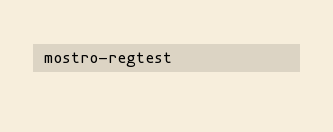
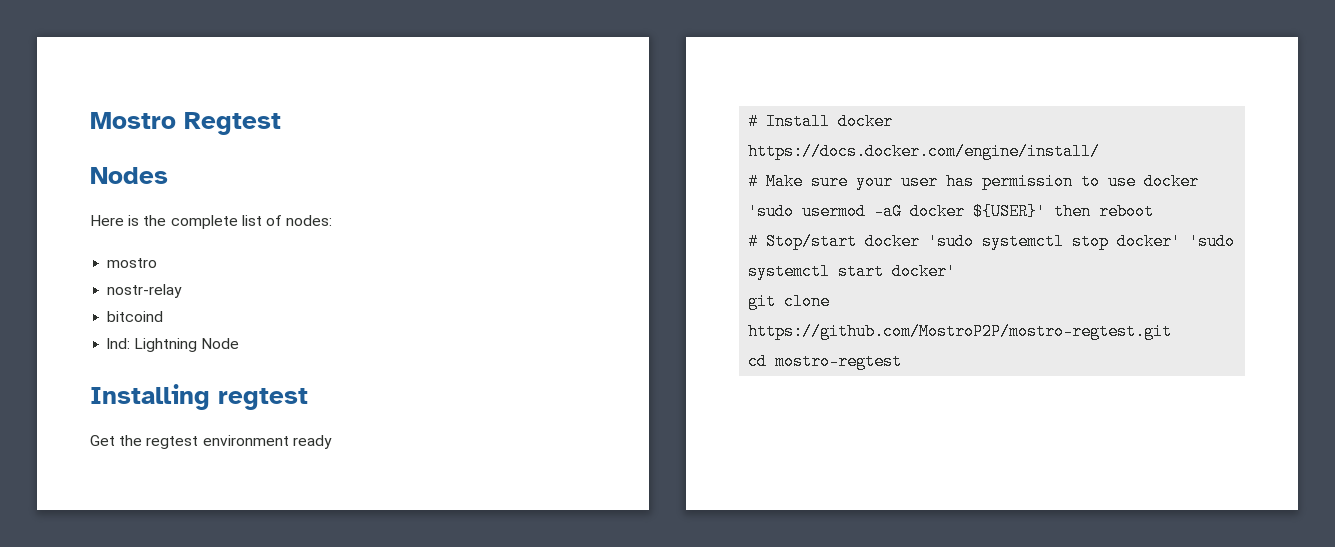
- mostro-regtest
+ Mostro Regtest
+ Nodes
+ Here is the complete list of nodes:
+ mostro
+ nostr-relay
+ bitcoind
+ lnd: Lightning Node
+ Installing regtest
+ Get the regtest environment ready
+ # Install docker https://docs.docker.com/engine/install/
+ # Make sure your user has permission to use docker 'sudo usermod -aG docker ${USER}' then reboot
+ # Stop/start docker 'sudo systemctl stop docker' 'sudo systemctl start docker'
+ git clone https://github.com/MostroP2P/mostro-regtest.git
+ cd mostro-regtest

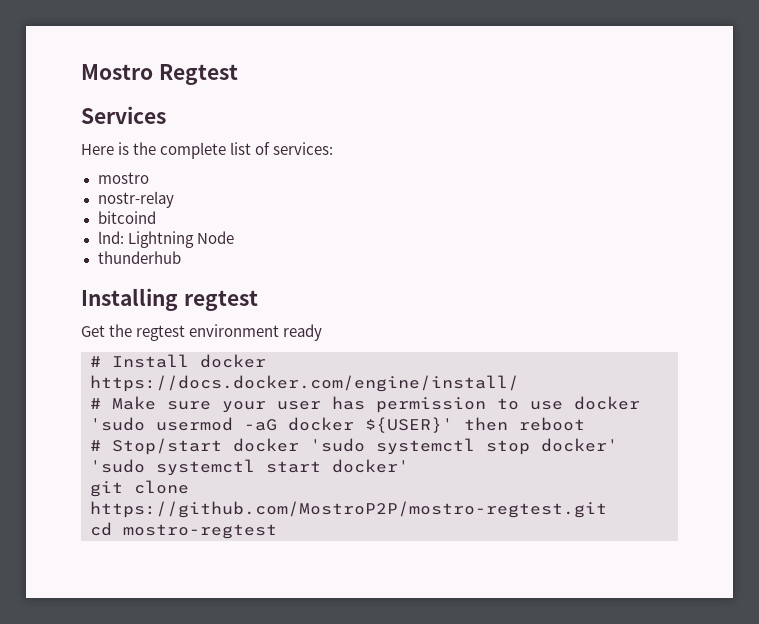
- Nodes
+ Services
- Here is the complete list of nodes:
+ Here is the complete list of services:
+ thunderhub

